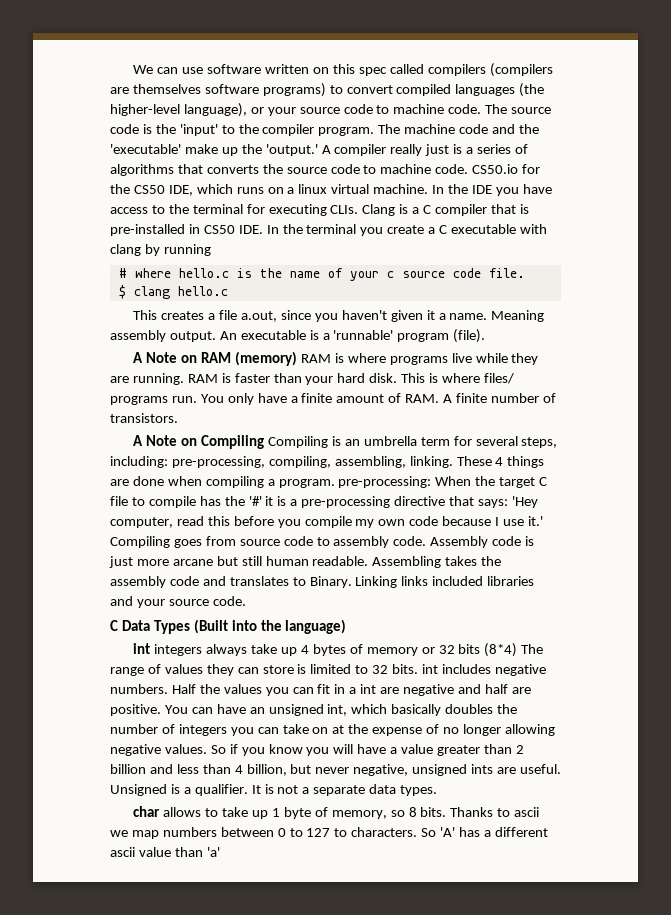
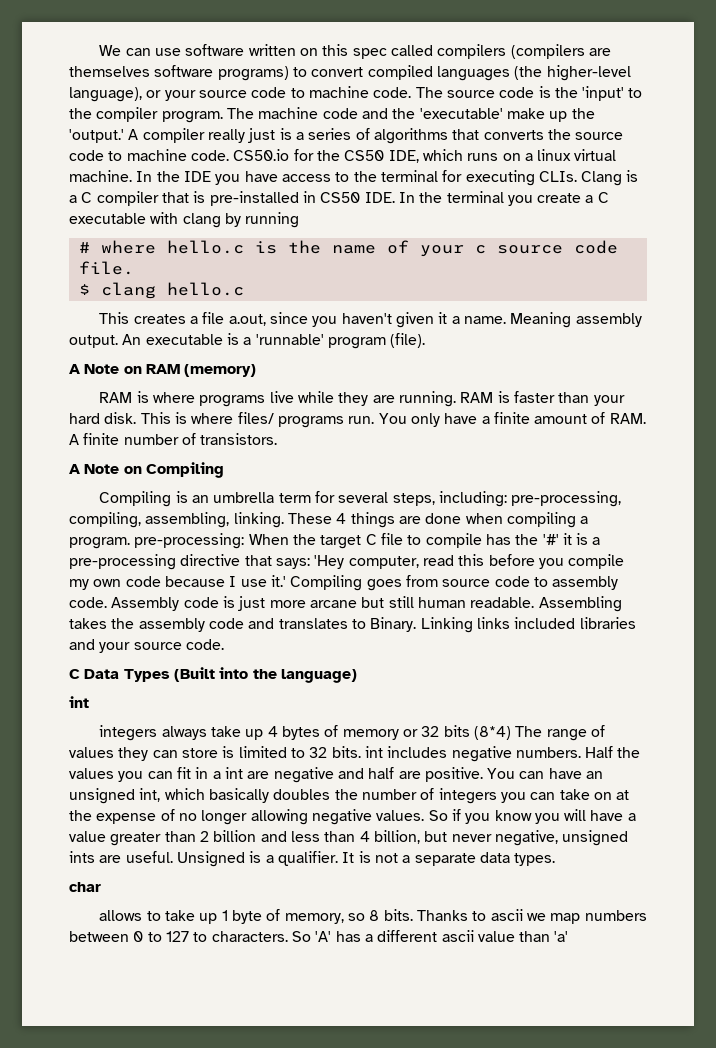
- A Note on RAM (memory) RAM is where programs live while they are running.
+ A Note on RAM (memory)
+ RAM is where programs live while they are running.
- A Note on Compiling Compiling is an umbrella term for several steps, including: pre-processing, compiling, assembling, linking.
+ A Note on Compiling
+ Compiling is an umbrella term for several steps, including: pre-processing, compiling, assembling, linking.
  C Data Types (Built into the language)
- int integers always take up 4 bytes of memory or 32 bits (8*4) The range of values they can store is limited to 32 bits. int includes negative numbers.
+ int
+ integers always take up 4 bytes of memory or 32 bits (8*4) The range of values they can store is limited to 32 bits. int includes negative numbers.
- char allows to take up 1 byte of memory, so 8 bits.
+ char
+ allows to take up 1 byte of memory, so 8 bits.

